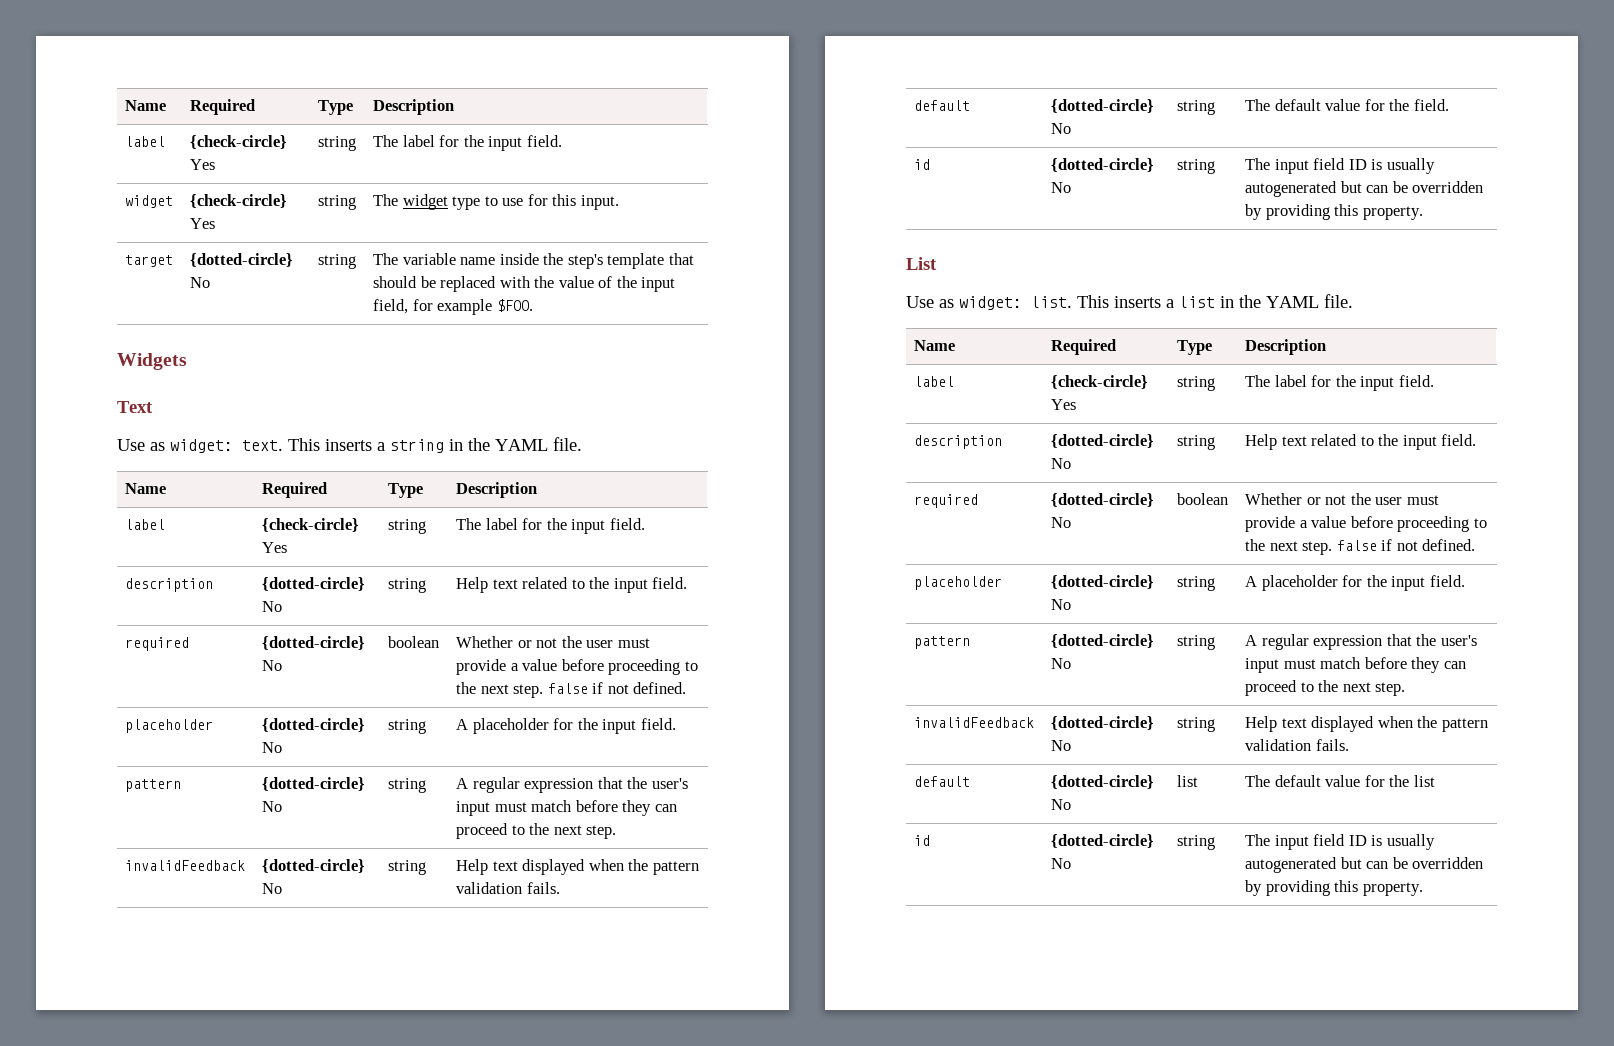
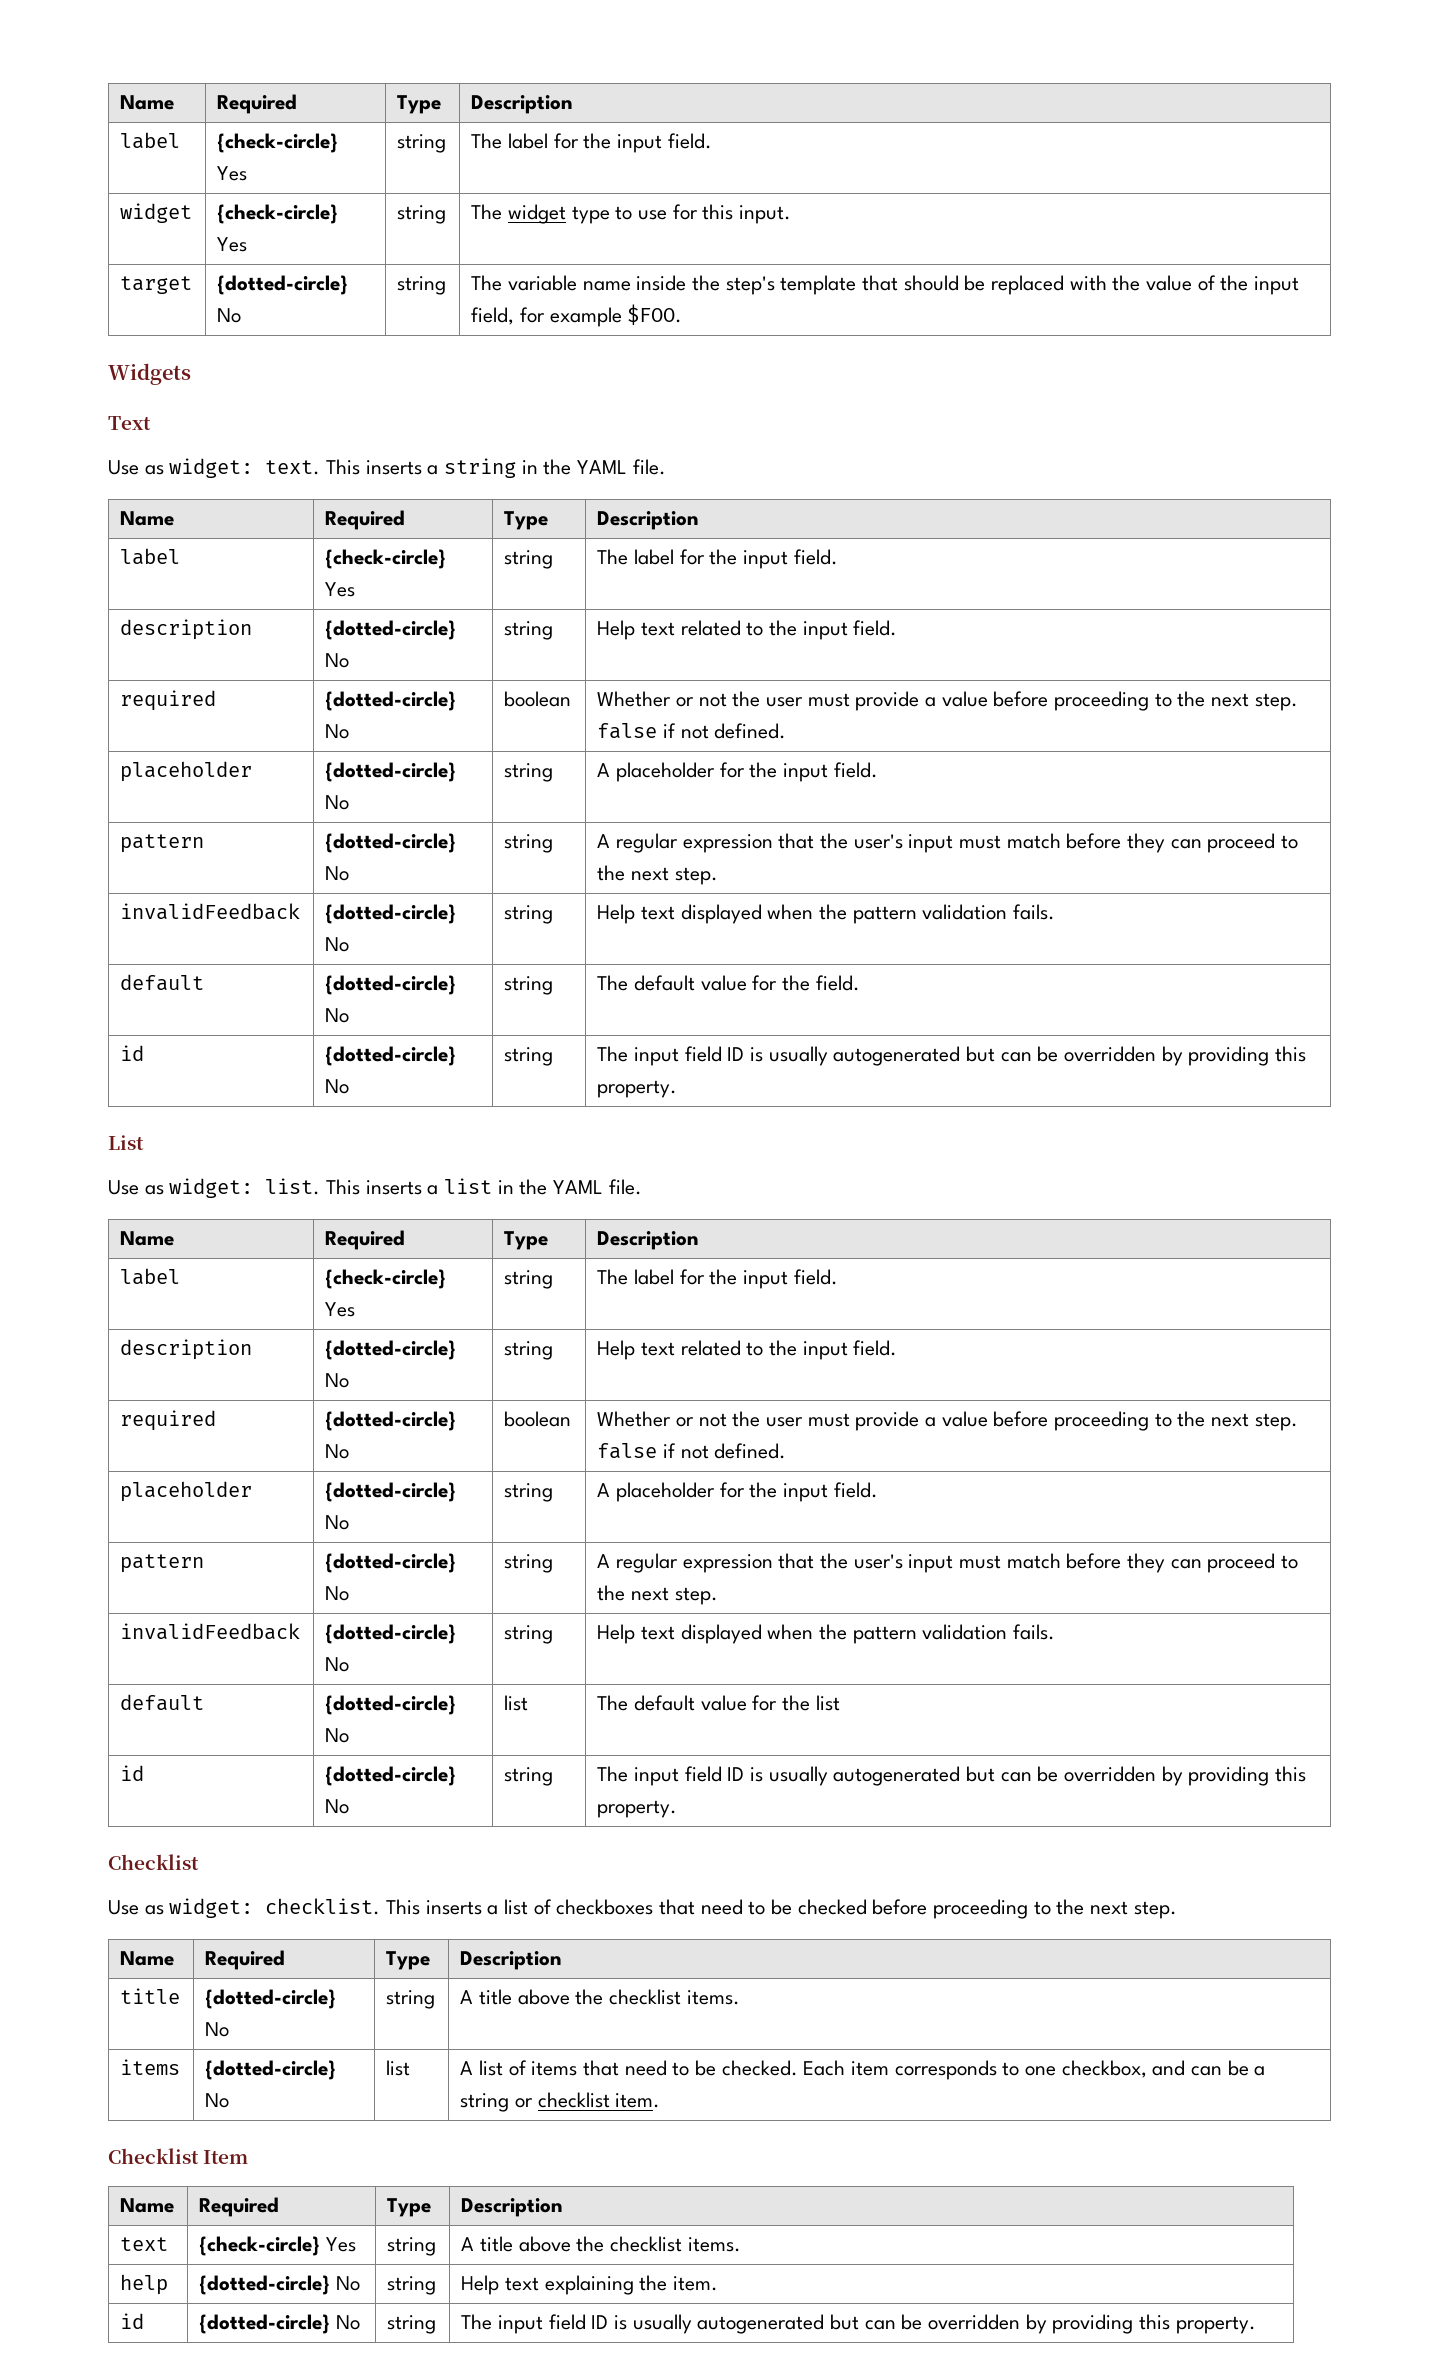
  default | {dotted-circle} No | list | The default value for the list
+ id | {dotted-circle} No | string | The input field ID is usually autogenerated but can be overridden by providing this property.
+ Checklist
+ Use as widget: checklist. This inserts a list of checkboxes that need to be checked before proceeding to the next step.
+ Name | Required | Type | Description
+ title | {dotted-circle} No | string | A title above the checklist items.
+ items | {dotted-circle} No | list | A list of items that need to be checked. Each item corresponds to one checkbox, and can be a string or checklist item.
+ Checklist Item
+ Name | Required | Type | Description
+ text | {check-circle} Yes | string | A title above the checklist items.
+ help | {dotted-circle} No | string | Help text explaining the item.

